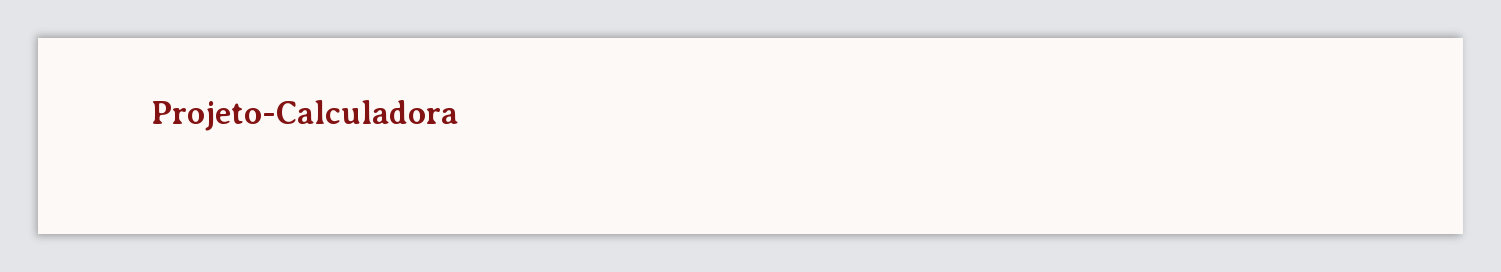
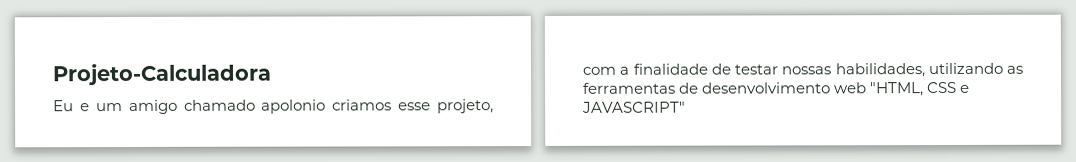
+ Eu e um amigo chamado apolonio criamos esse projeto, com a finalidade de testar nossas habilidades, utilizando as ferramentas de desenvolvimento web "HTML, CSS e JAVASCRIPT"

